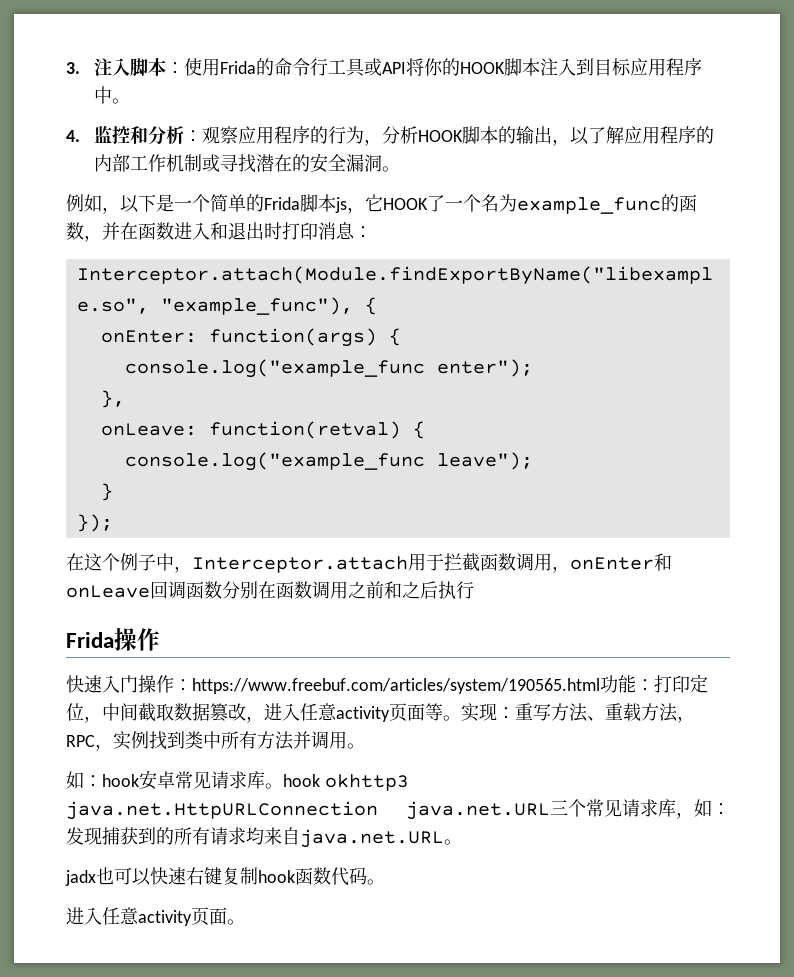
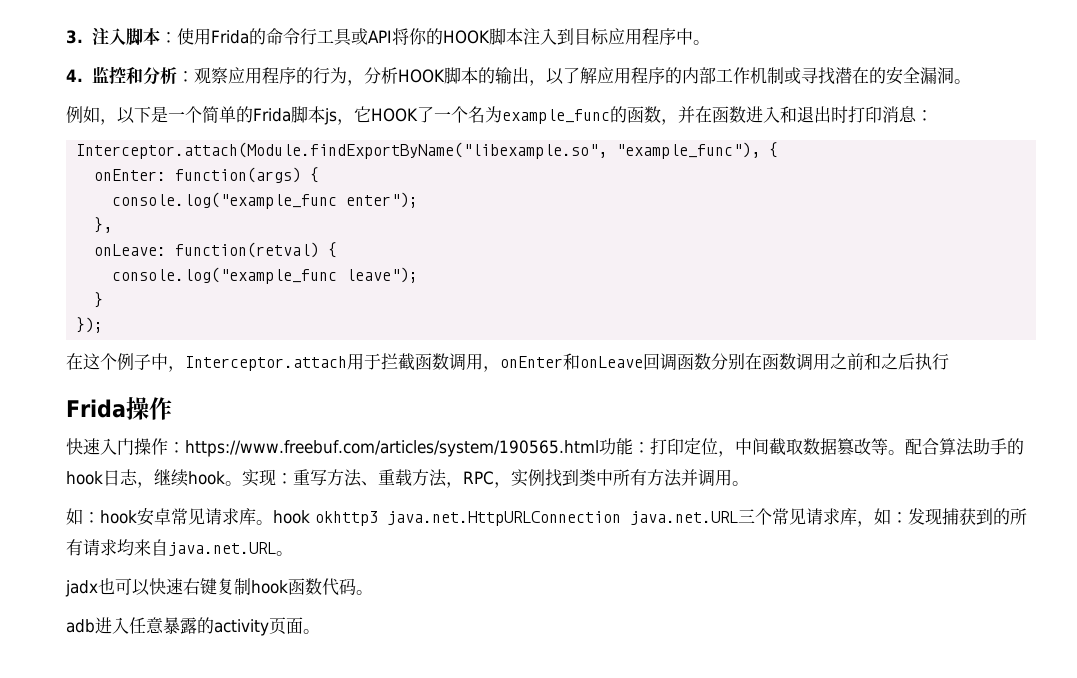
- 快速入门操作：https://www.freebuf.com/articles/system/190565.html功能：打印定位，中间截取数据篡改，进入任意activity页面等。
+ 快速入门操作：https://www.freebuf.com/articles/system/190565.html功能：打印定位，中间截取数据篡改等。配合算法助手的hook日志，继续hook。
- 进入任意activity页面。
+ adb进入任意暴露的activity页面。

